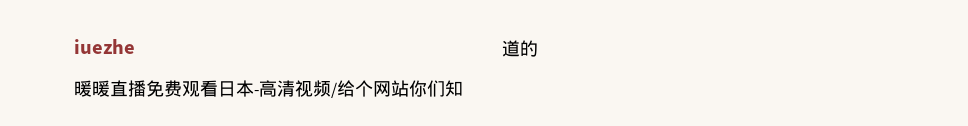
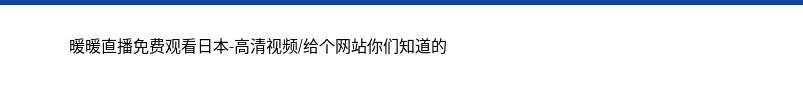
- iuezhe

